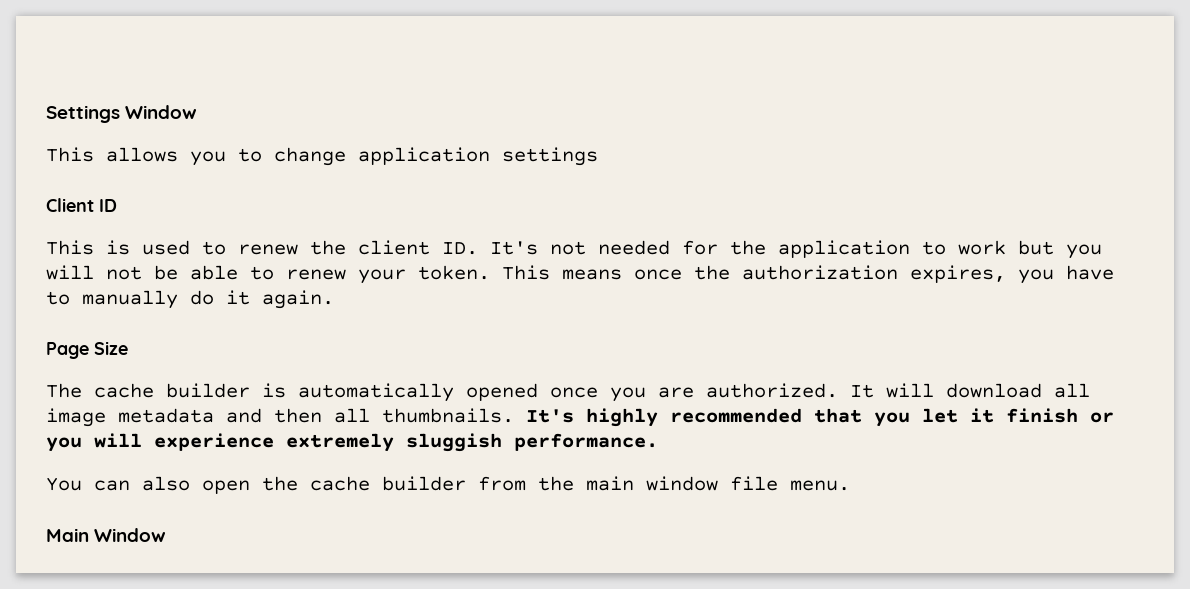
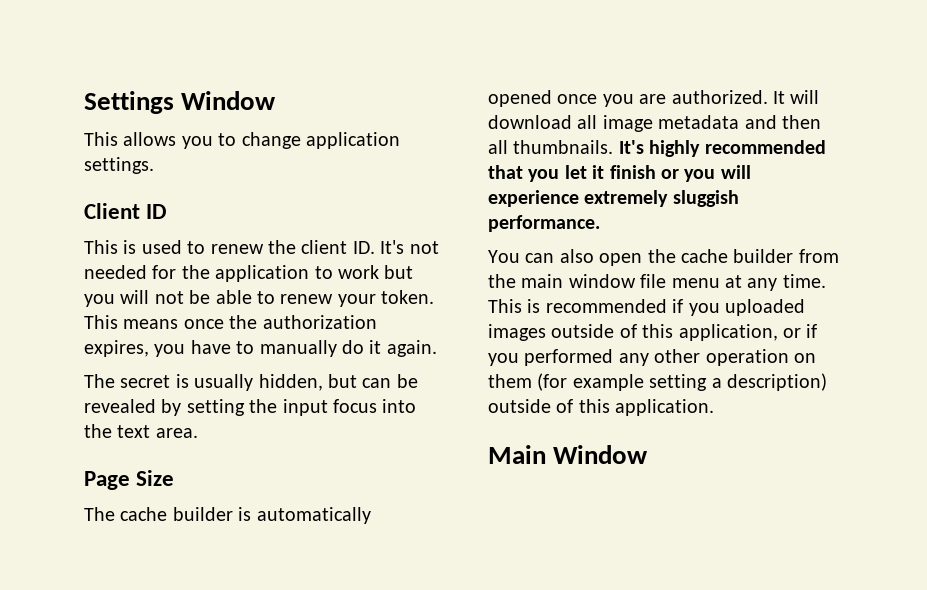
- This allows you to change application settings
+ This allows you to change application settings.
+ The secret is usually hidden, but can be revealed by setting the input focus into the text area.
- You can also open the cache builder from the main window file menu.
+ You can also open the cache builder from the main window file menu at any time. This is recommended if you uploaded images outside of this application, or if you performed any other operation on them (for example setting a description) outside of this application.

